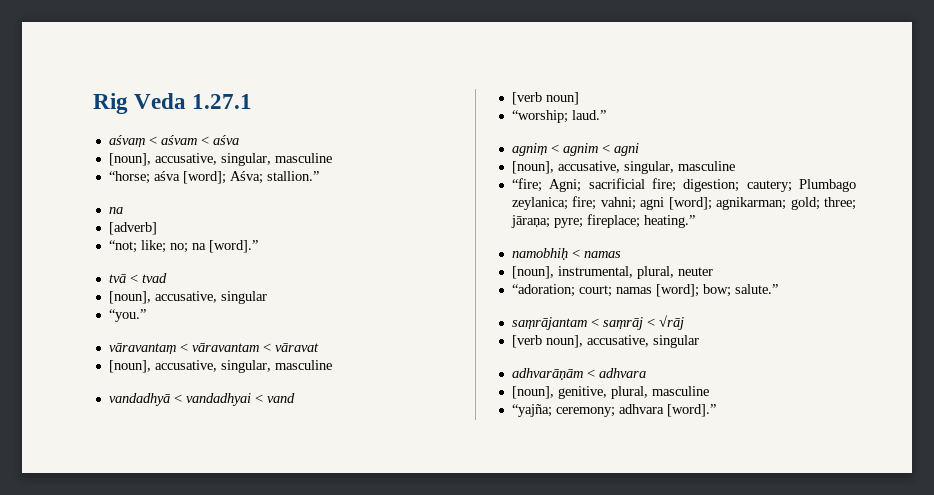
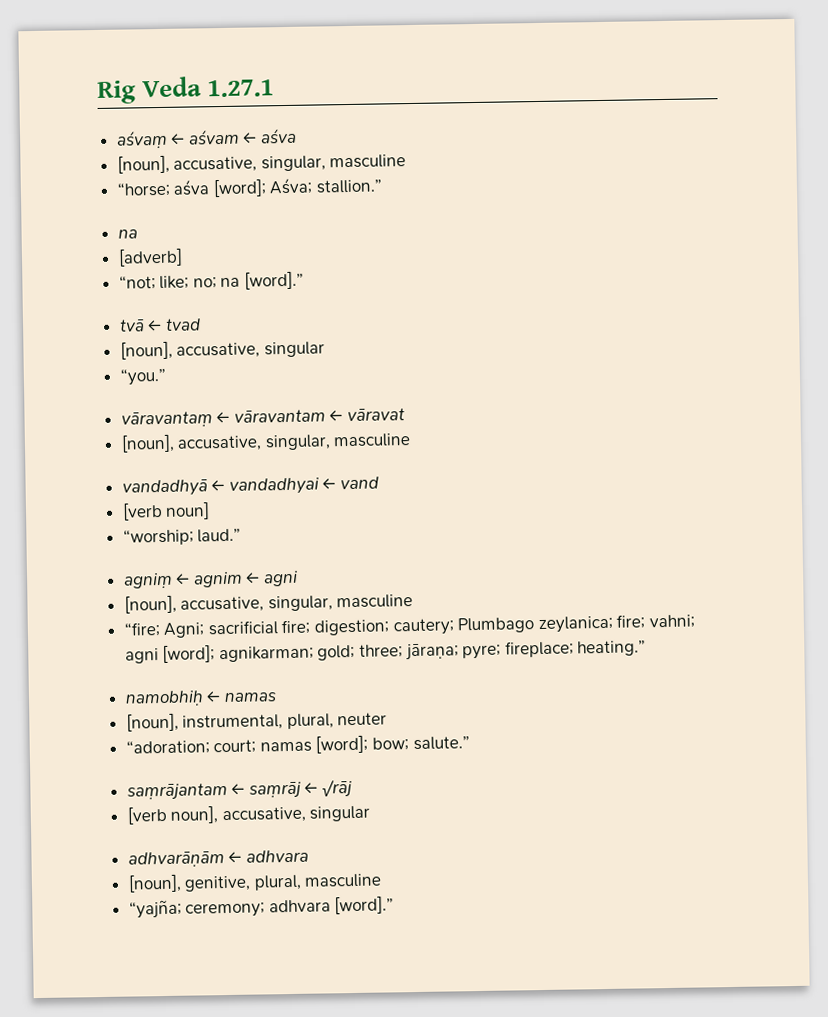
- aśvaṃ < aśvam < aśva
+ aśvaṃ ← aśvam ← aśva
- tvā < tvad
+ tvā ← tvad
- vāravantaṃ < vāravantam < vāravat
+ vāravantaṃ ← vāravantam ← vāravat
- vandadhyā < vandadhyai < vand
+ vandadhyā ← vandadhyai ← vand
- agniṃ < agnim < agni
+ agniṃ ← agnim ← agni
- namobhiḥ < namas
+ namobhiḥ ← namas
- saṃrājantam < saṃrāj < √rāj
+ saṃrājantam ← saṃrāj ← √rāj
- adhvarāṇām < adhvara
+ adhvarāṇām ← adhvara

